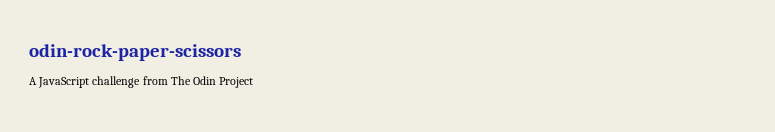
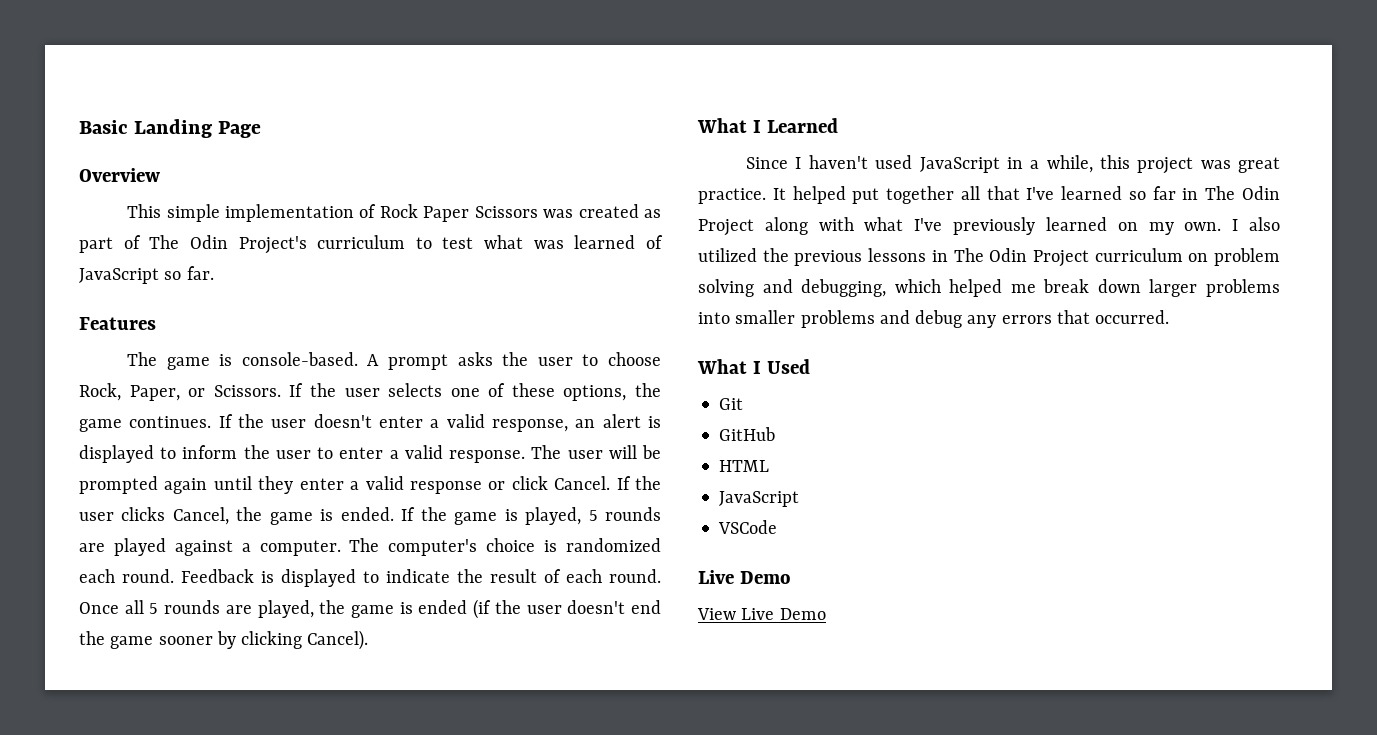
- odin-rock-paper-scissors
- A JavaScript challenge from The Odin Project
+ Basic Landing Page
+ Overview
+ This simple implementation of Rock Paper Scissors was created as part of The Odin Project's curriculum to test what was learned of JavaScript so far.
+ Features
+ The game is console-based. A prompt asks the user to choose Rock, Paper, or Scissors. If the user selects one of these options, the game continues. If the user doesn't enter a valid response, an alert is displayed to inform the user to enter a valid response. The user will be prompted again until they enter a valid response or click Cancel. If the user clicks Cancel, the game is ended. If the game is played, 5 rounds are played against a computer. The computer's choice is randomized each round. Feedback is displayed to indicate the result of each round. Once all 5 rounds are played, the game is ended (if the user doesn't end the game sooner by clicking Cancel).
+ What I Learned
+ Since I haven't used JavaScript in a while, this project was great practice. It helped put together all that I've learned so far in The Odin Project along with what I've previously learned on my own. I also utilized the previous lessons in The Odin Project curriculum on problem solving and debugging, which helped me break down larger problems into smaller problems and debug any errors that occurred.
+ What I Used
+ Git
+ GitHub
+ HTML
+ JavaScript
+ VSCode
+ Live Demo
+ View Live Demo

